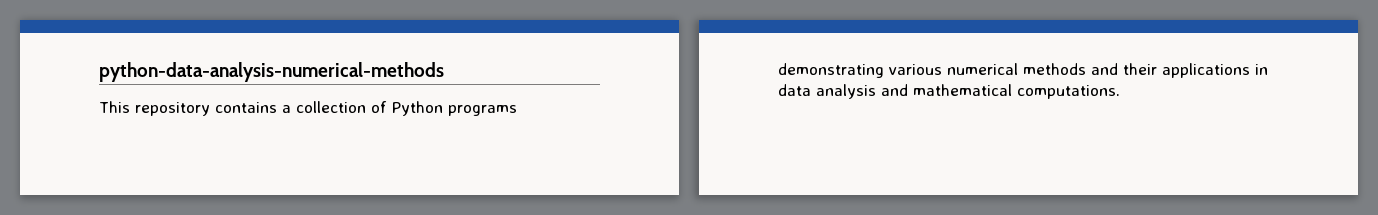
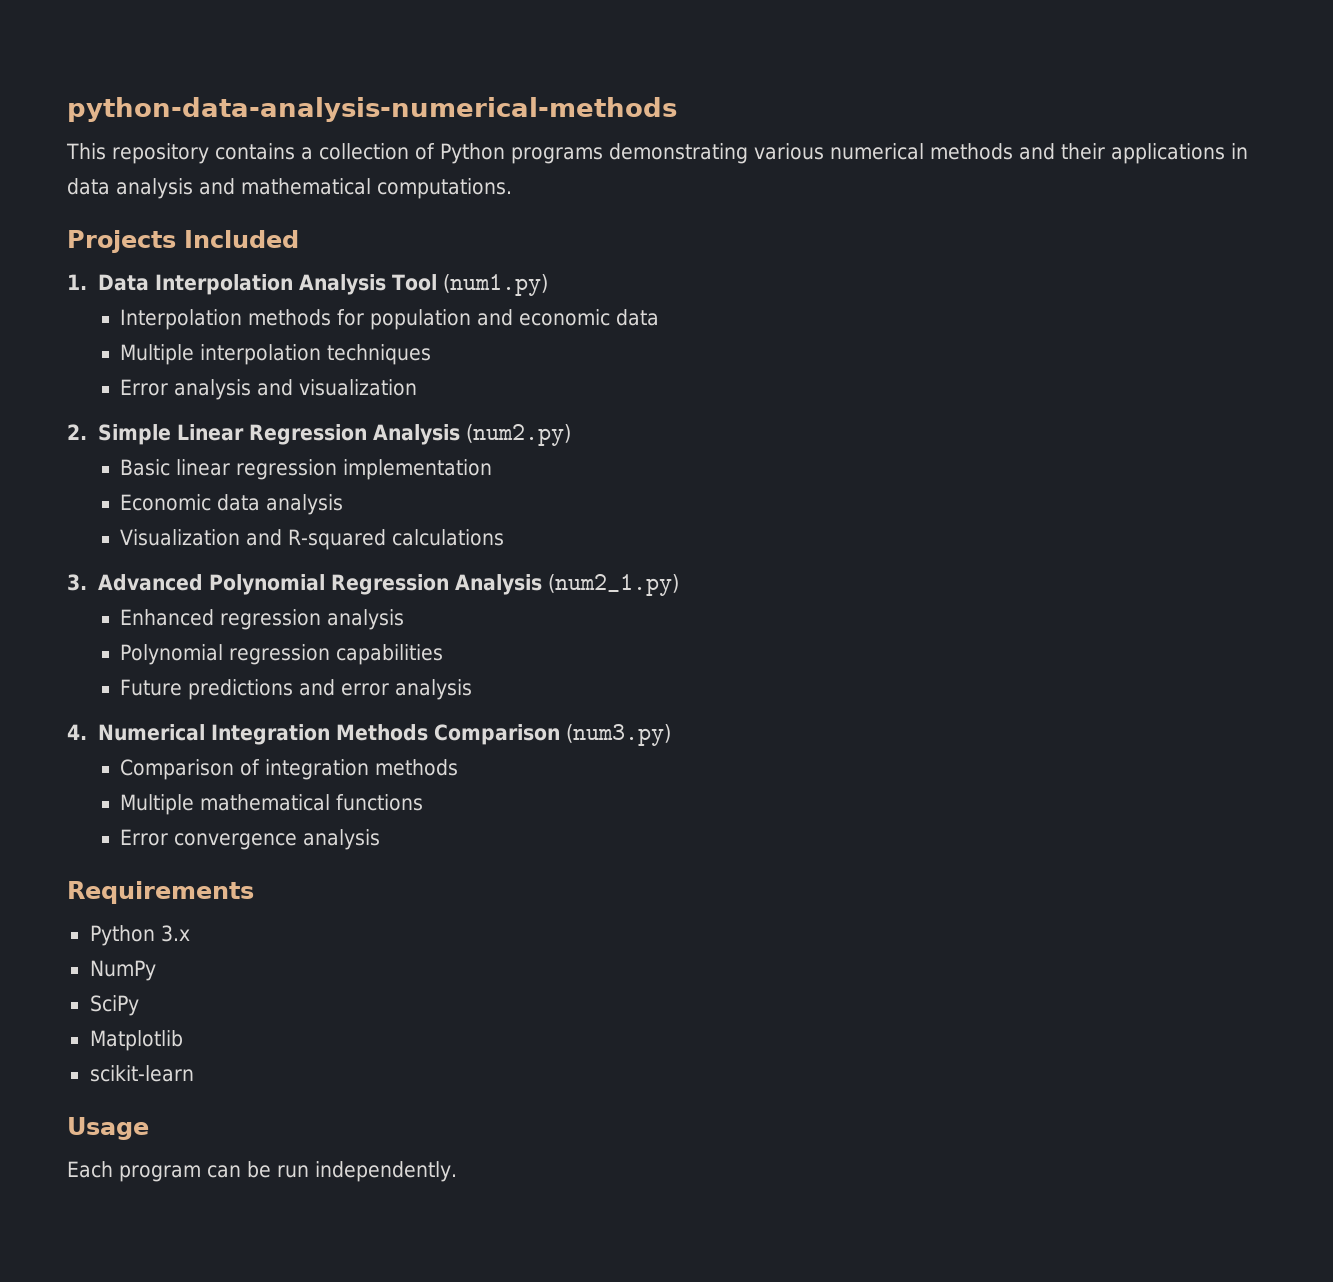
+ Projects Included
+ 1. Data Interpolation Analysis Tool (num1.py)
+ Interpolation methods for population and economic data
+ Multiple interpolation techniques
+ Error analysis and visualization
+ 2. Simple Linear Regression Analysis (num2.py)
+ Basic linear regression implementation
+ Economic data analysis
+ Visualization and R-squared calculations
+ 3. Advanced Polynomial Regression Analysis (num2_1.py)
+ Enhanced regression analysis
+ Polynomial regression capabilities
+ Future predictions and error analysis
+ 4. Numerical Integration Methods Comparison (num3.py)
+ Comparison of integration methods
+ Multiple mathematical functions
+ Error convergence analysis
+ Requirements
+ Python 3.x
+ NumPy
+ SciPy
+ Matplotlib
+ scikit-learn
+ Usage
+ Each program can be run independently.

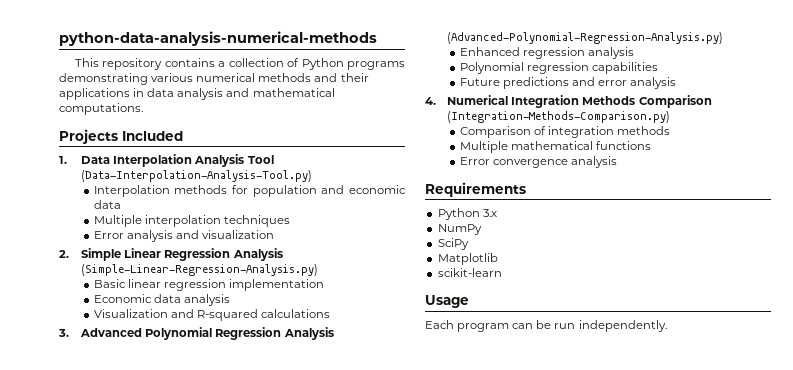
- 1. Data Interpolation Analysis Tool (num1.py)
+ 1. Data Interpolation Analysis Tool (Data-Interpolation-Analysis-Tool.py)
- 2. Simple Linear Regression Analysis (num2.py)
+ 2. Simple Linear Regression Analysis (Simple-Linear-Regression-Analysis.py)
- 3. Advanced Polynomial Regression Analysis (num2_1.py)
+ 3. Advanced Polynomial Regression Analysis (Advanced-Polynomial-Regression-Analysis.py)
- 4. Numerical Integration Methods Comparison (num3.py)
+ 4. Numerical Integration Methods Comparison (Integration-Methods-Comparison.py)

